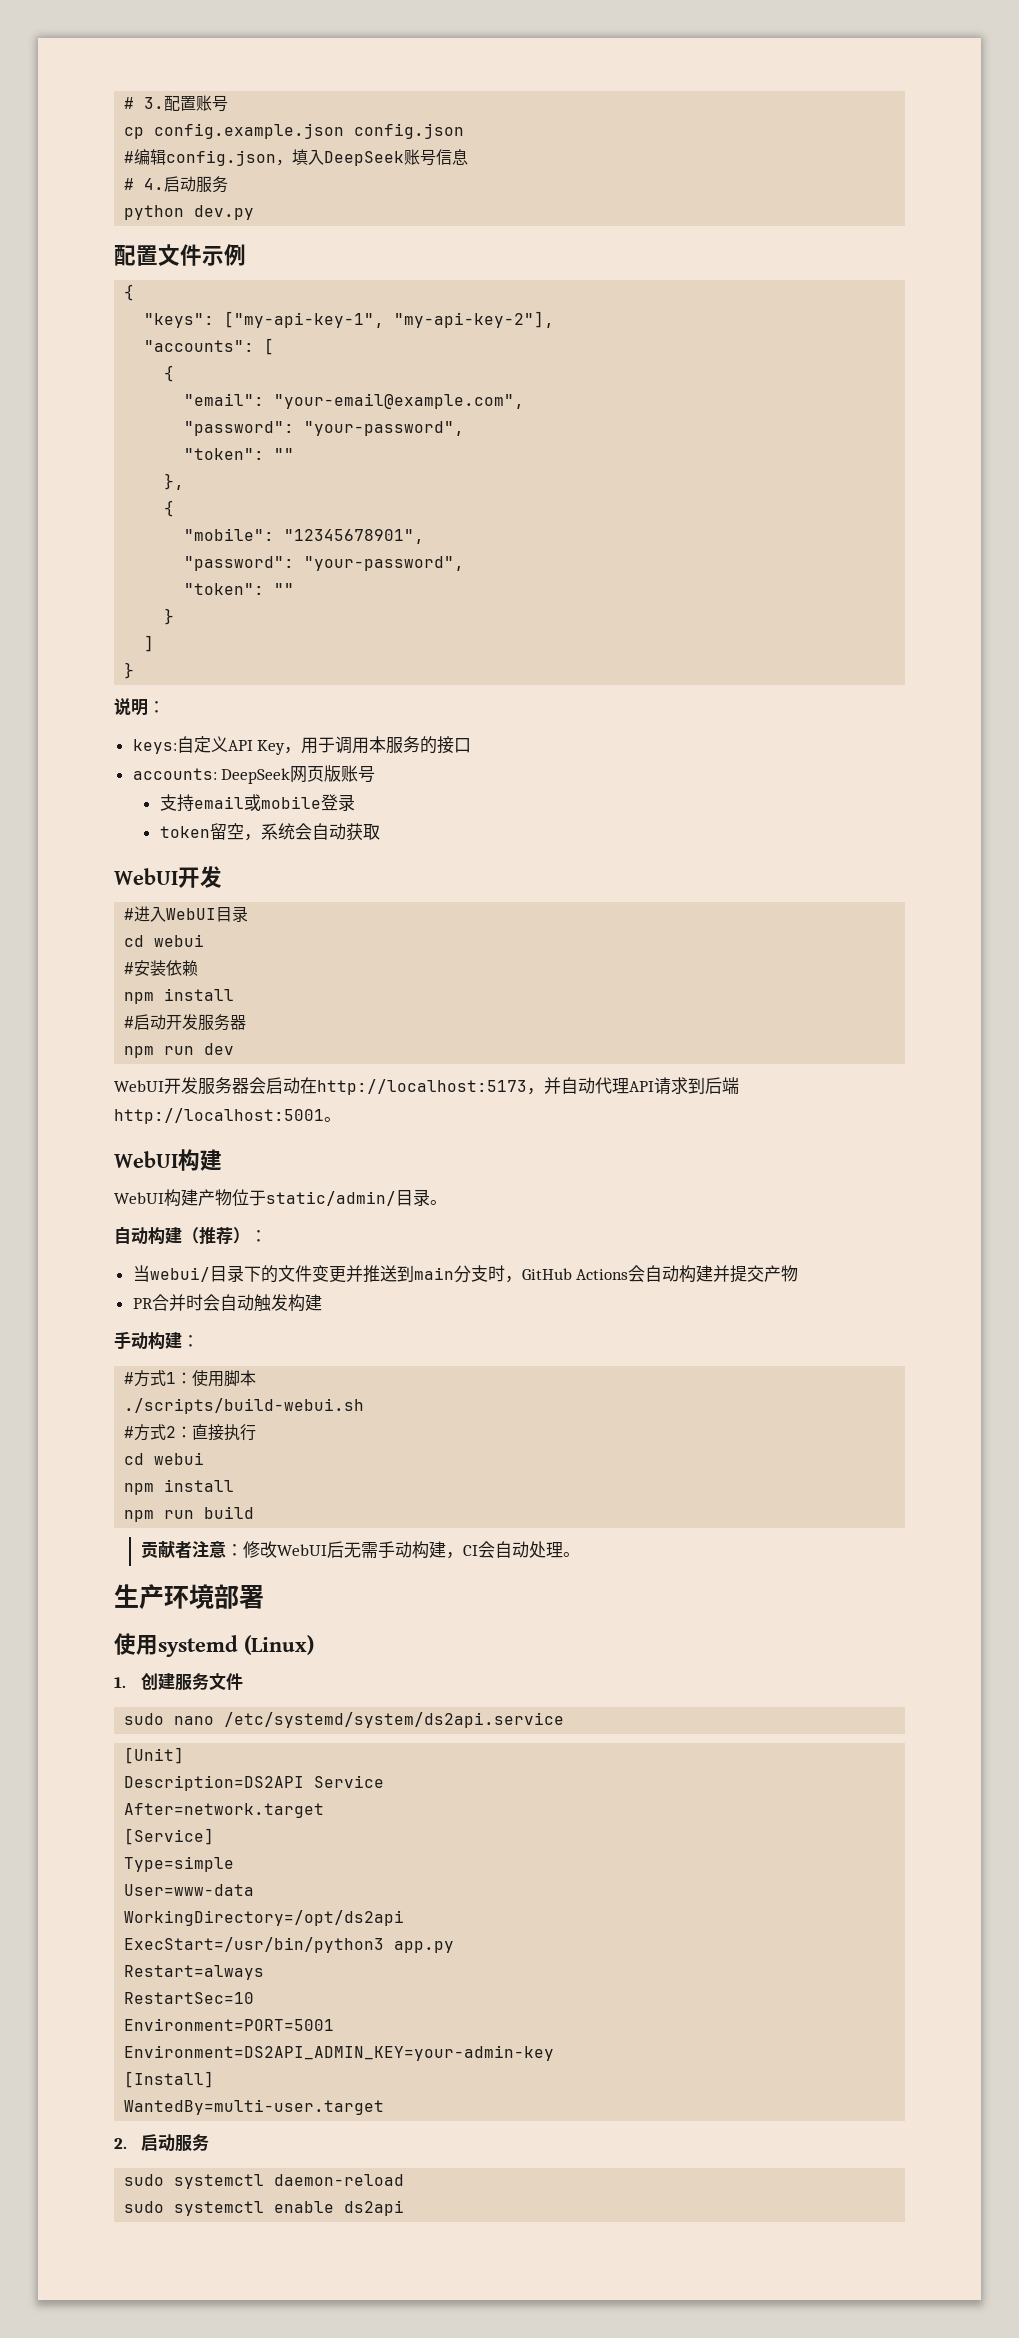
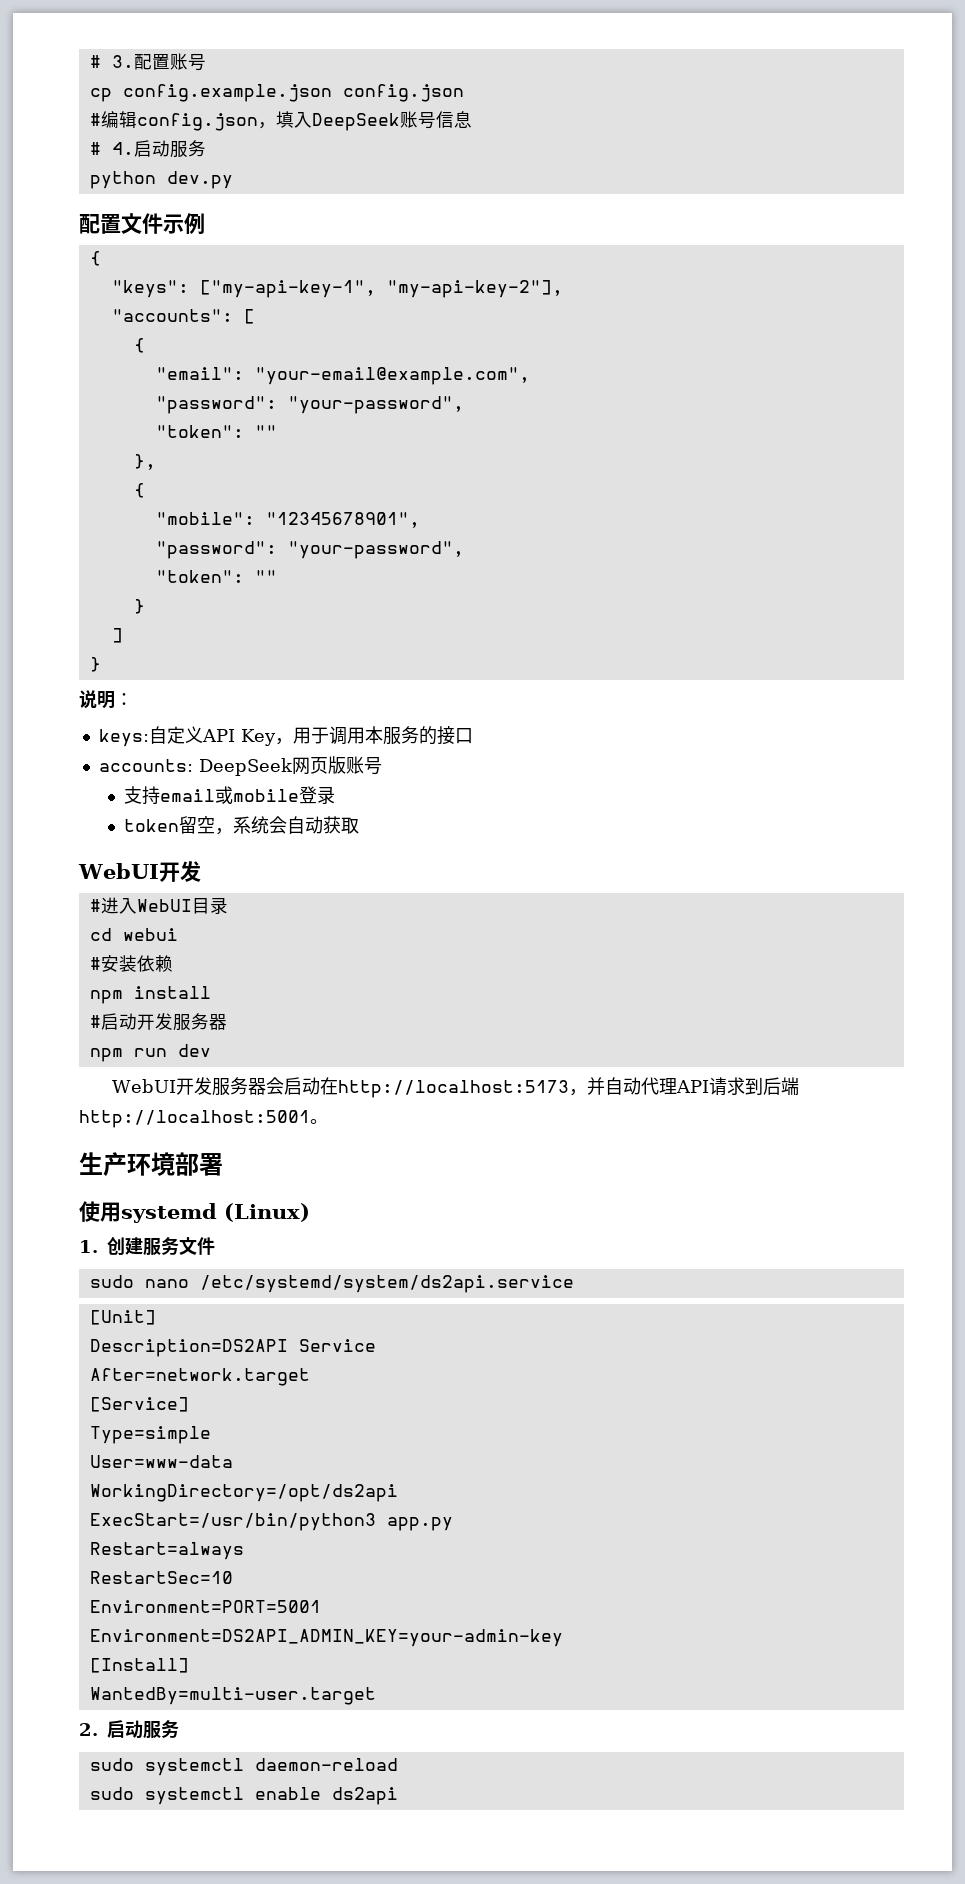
  WebUI开发服务器会启动在http://localhost:5173，并自动代理API请求到后端http://localhost:5001。
- WebUI构建
- WebUI构建产物位于static/admin/目录。
- 自动构建（推荐）：
- 当webui/目录下的文件变更并推送到main分支时，GitHub Actions会自动构建并提交产物
- PR合并时会自动触发构建
- 手动构建：
- #方式1：使用脚本
- ./scripts/build-webui.sh
- #方式2：直接执行
- cd webui
- npm install
- npm run build
- 贡献者注意：修改WebUI后无需手动构建，CI会自动处理。

